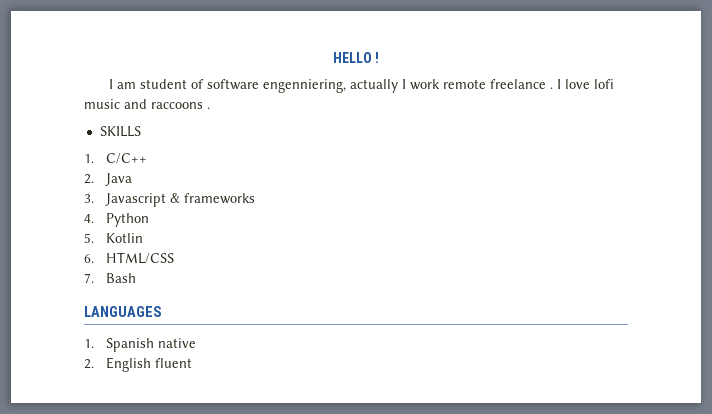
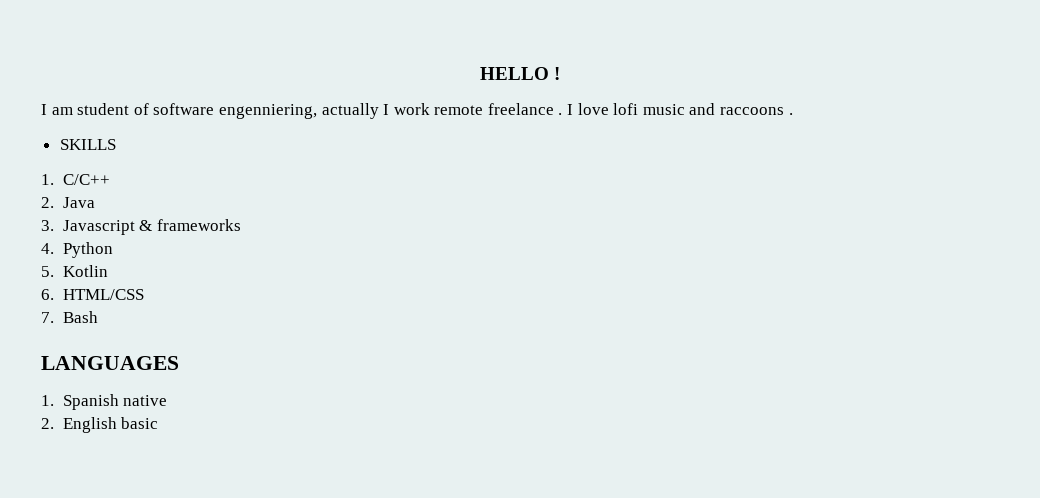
- 2. English fluent
+ 2. English basic

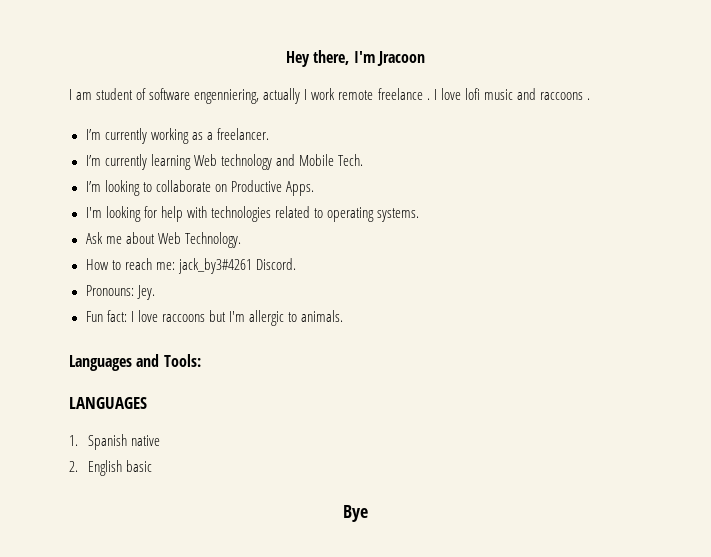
- HELLO !
+ Hey there, I'm Jracoon
- SKILLS
- 1. C/C++
- 2. Java
- 3. Javascript & frameworks
- 4. Python
- 5. Kotlin
- 6. HTML/CSS
- 7. Bash
+ I’m currently working as a freelancer.
+ I’m currently learning Web technology and Mobile Tech.
+ I’m looking to collaborate on Productive Apps.
+ I'm looking for help with technologies related to operating systems.
+ Ask me about Web Technology.
+ How to reach me: jack_by3#4261 Discord.
+ Pronouns: Jey.
+ Fun fact: I love raccoons but I'm allergic to animals.
+ Languages and Tools:
+ Bye

